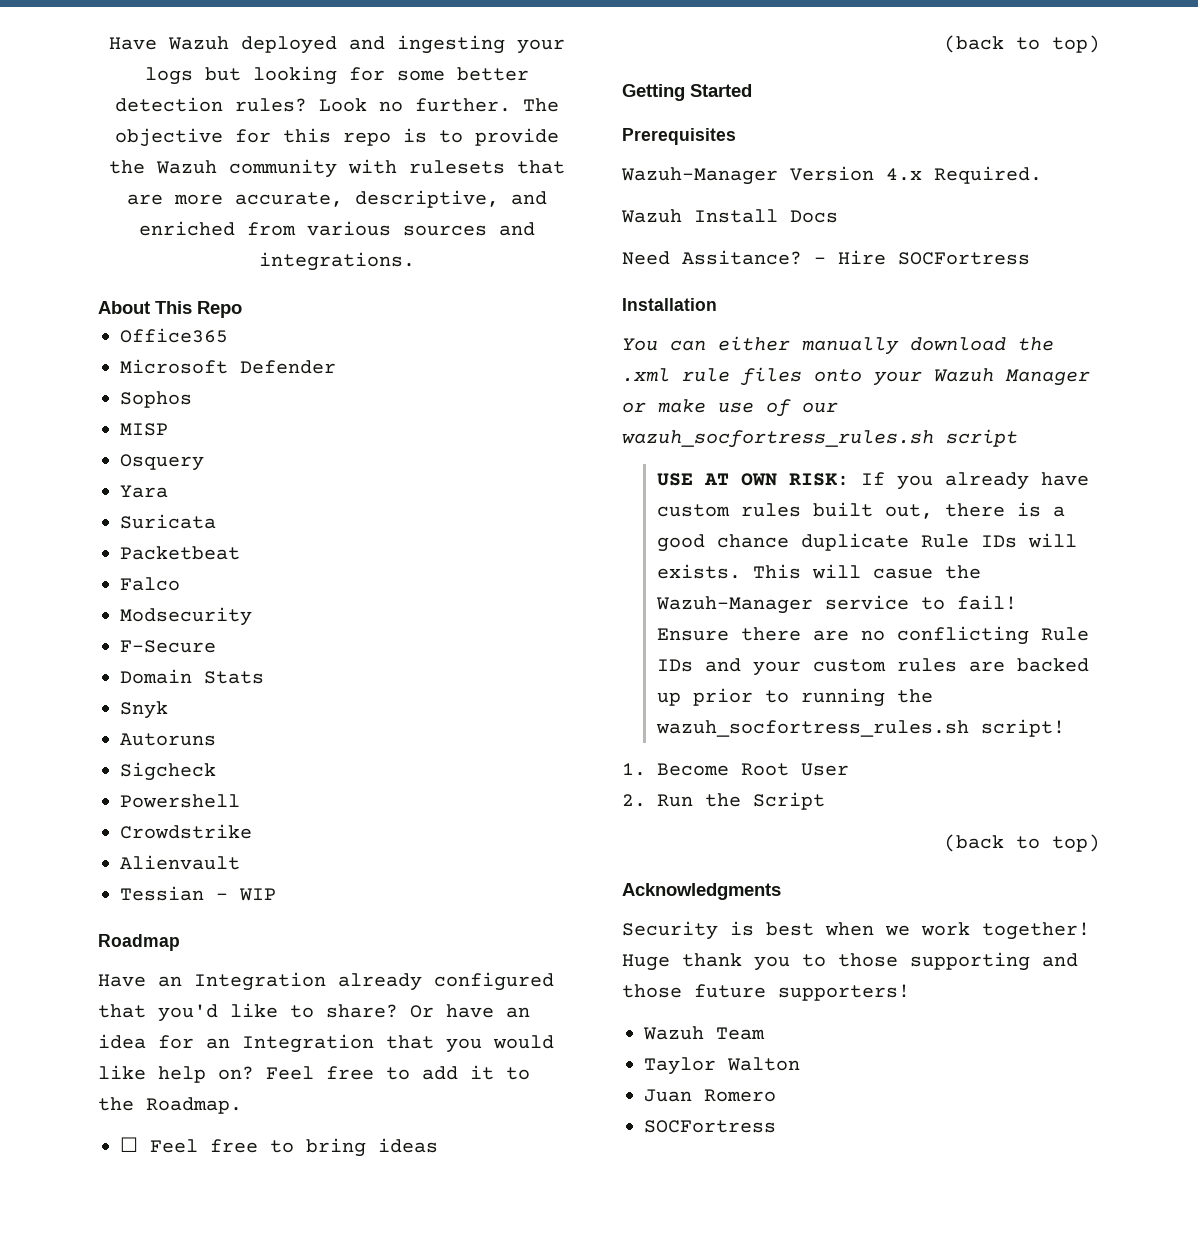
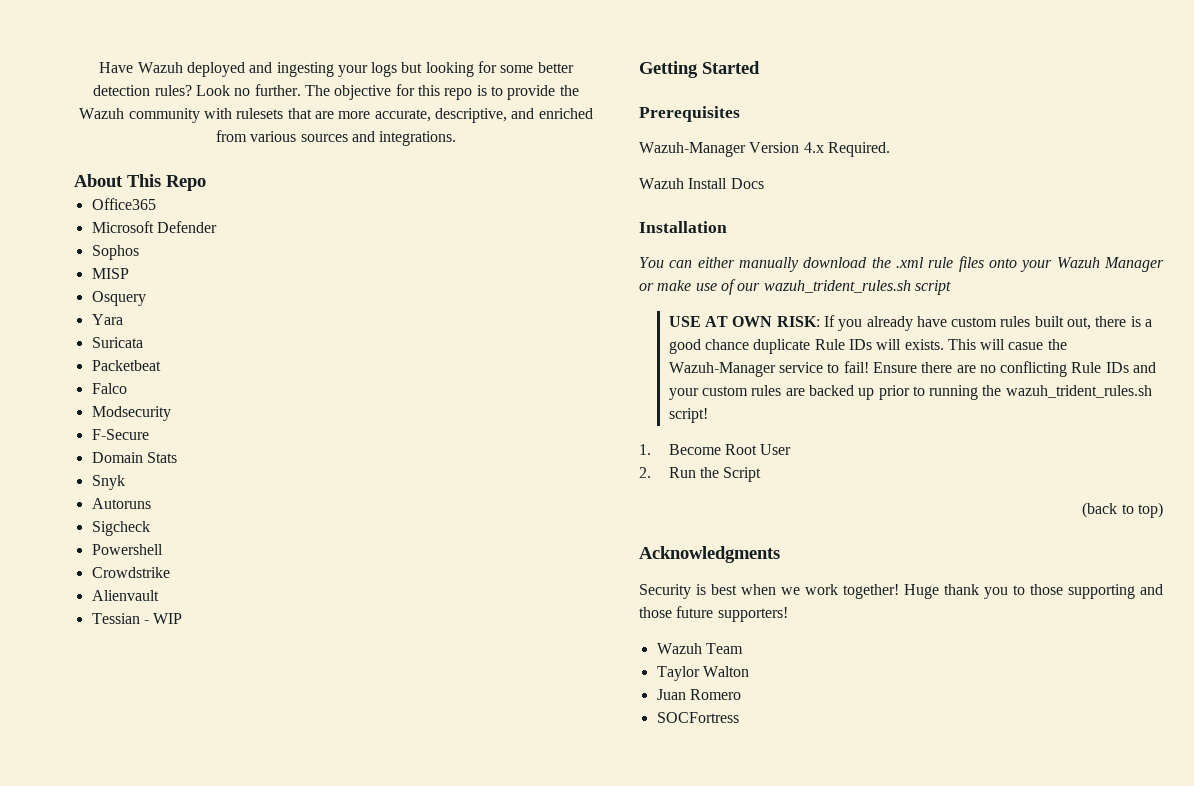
- Roadmap
- Have an Integration already configured that you'd like to share? Or have an idea for an Integration that you would like help on? Feel free to add it to the Roadmap.
- ☐ Feel free to bring ideas
- (back to top)
- Need Assitance? - Hire SOCFortress
- You can either manually download the .xml rule files onto your Wazuh Manager or make use of our wazuh_socfortress_rules.sh script
+ You can either manually download the .xml rule files onto your Wazuh Manager or make use of our wazuh_trident_rules.sh script
- Ensure there are no conflicting Rule IDs and your custom rules are backed up prior to running the wazuh_socfortress_rules.sh script!
+ Ensure there are no conflicting Rule IDs and your custom rules are backed up prior to running the wazuh_trident_rules.sh script!

